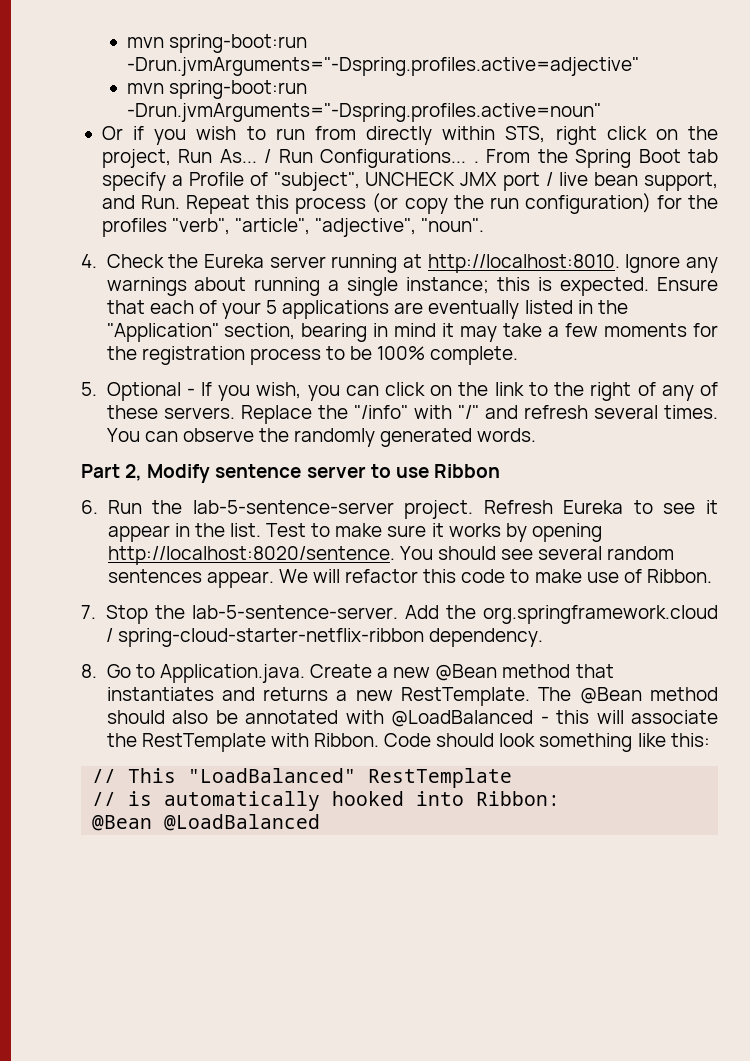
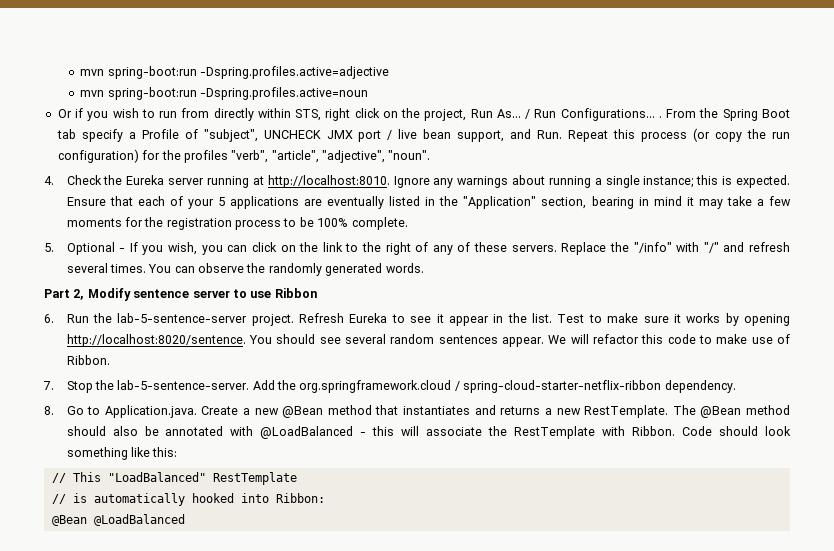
- mvn spring-boot:run -Drun.jvmArguments="-Dspring.profiles.active=adjective"
- mvn spring-boot:run -Drun.jvmArguments="-Dspring.profiles.active=noun"
+ mvn spring-boot:run -Dspring.profiles.active=adjective
+ mvn spring-boot:run -Dspring.profiles.active=noun

